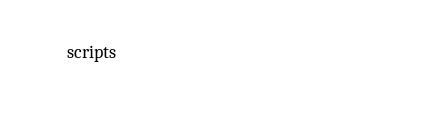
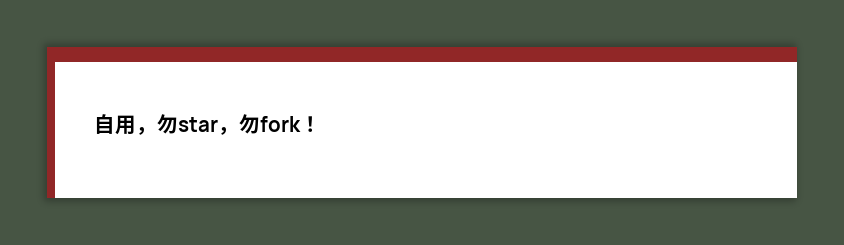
- scripts
+ 自用，勿star，勿fork！

